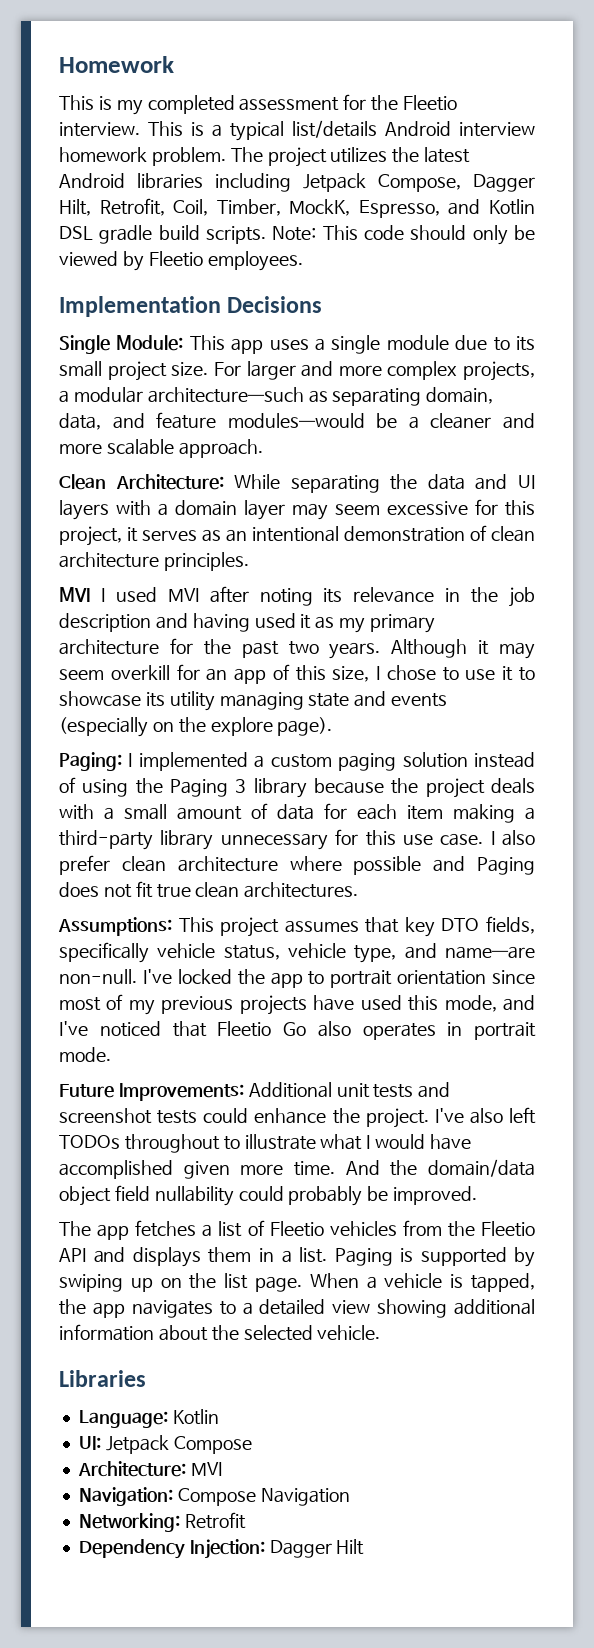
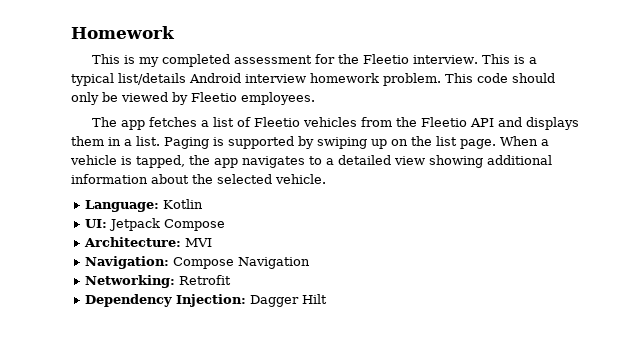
- The project utilizes the latest Android libraries including Jetpack Compose, Dagger Hilt, Retrofit, Coil, Timber, MockK, Espresso, and Kotlin DSL gradle build scripts. Note: This code should only be viewed by Fleetio employees.
+ This code should only be viewed by Fleetio employees.
- Implementation Decisions
- Single Module: This app uses a single module due to its small project size. For larger and more complex projects, a modular architecture—such as separating domain, data, and feature modules—would be a cleaner and more scalable approach.
- Clean Architecture: While separating the data and UI layers with a domain layer may seem excessive for this project, it serves as an intentional demonstration of clean architecture principles.
- MVI I used MVI after noting its relevance in the job description and having used it as my primary architecture for the past two years. Although it may seem overkill for an app of this size, I chose to use it to showcase its utility managing state and events (especially on the explore page).
- Paging: I implemented a custom paging solution instead of using the Paging 3 library because the project deals with a small amount of data for each item making a third-party library unnecessary for this use case. I also prefer clean architecture where possible and Paging does not fit true clean architectures.
- Assumptions: This project assumes that key DTO fields, specifically vehicle status, vehicle type, and name—are non-null. I've locked the app to portrait orientation since most of my previous projects have used this mode, and I've noticed that Fleetio Go also operates in portrait mode.
- Future Improvements: Additional unit tests and screenshot tests could enhance the project. I've also left TODOs throughout to illustrate what I would have accomplished given more time. And the domain/data object field nullability could probably be improved.
- Libraries

